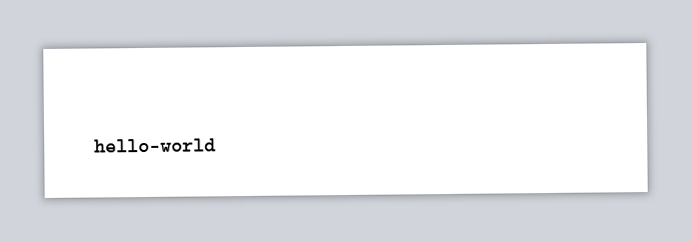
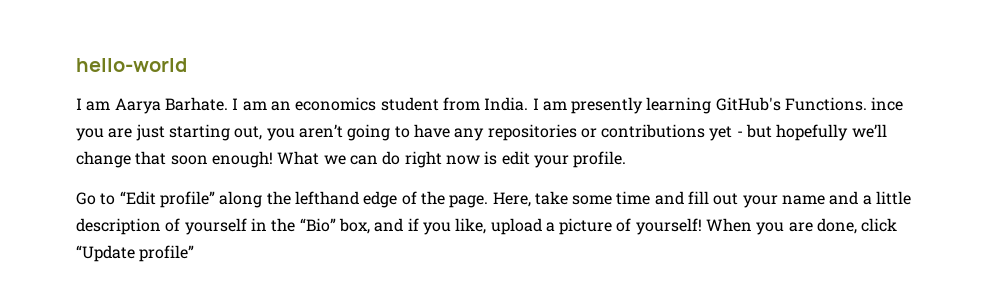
+ I am Aarya Barhate. I am an economics student from India. I am presently learning GitHub's Functions. ince you are just starting out, you aren’t going to have any repositories or contributions yet - but hopefully we’ll change that soon enough! What we can do right now is edit your profile.
+ Go to “Edit profile” along the lefthand edge of the page. Here, take some time and fill out your name and a little description of yourself in the “Bio” box, and if you like, upload a picture of yourself! When you are done, click “Update profile”

